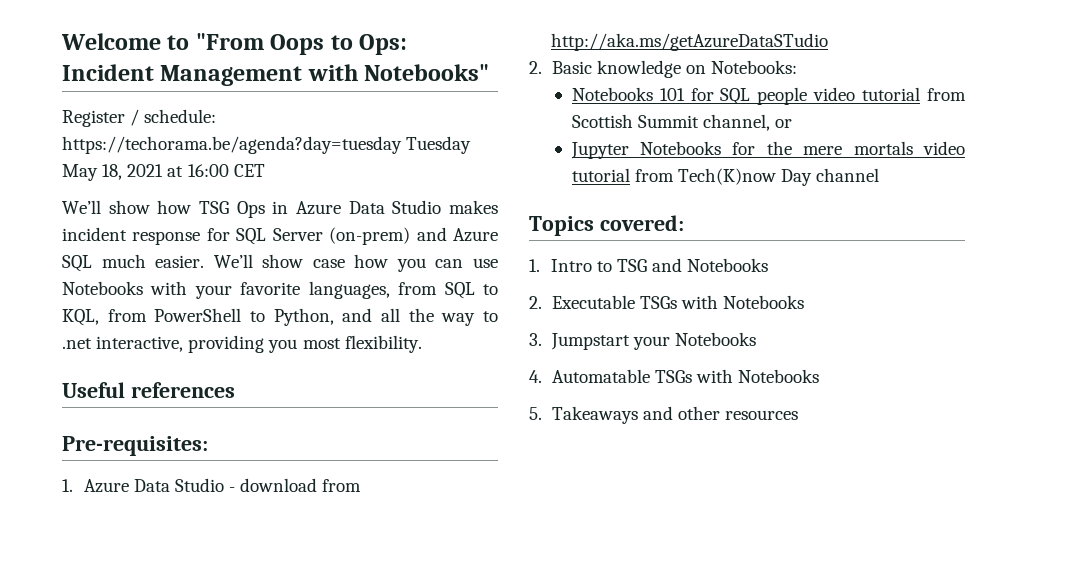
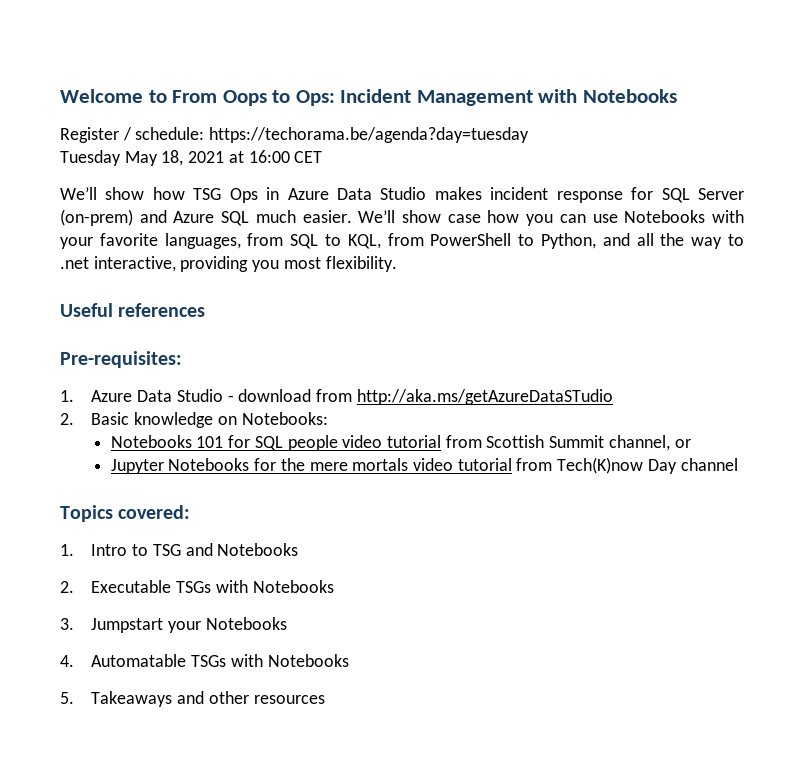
- Welcome to "From Oops to Ops: Incident Management with Notebooks"
+ Welcome to From Oops to Ops: Incident Management with Notebooks
- Register / schedule: https://techorama.be/agenda?day=tuesday Tuesday May 18, 2021 at 16:00 CET
+ Register / schedule: https://techorama.be/agenda?day=tuesday
+ Tuesday May 18, 2021 at 16:00 CET

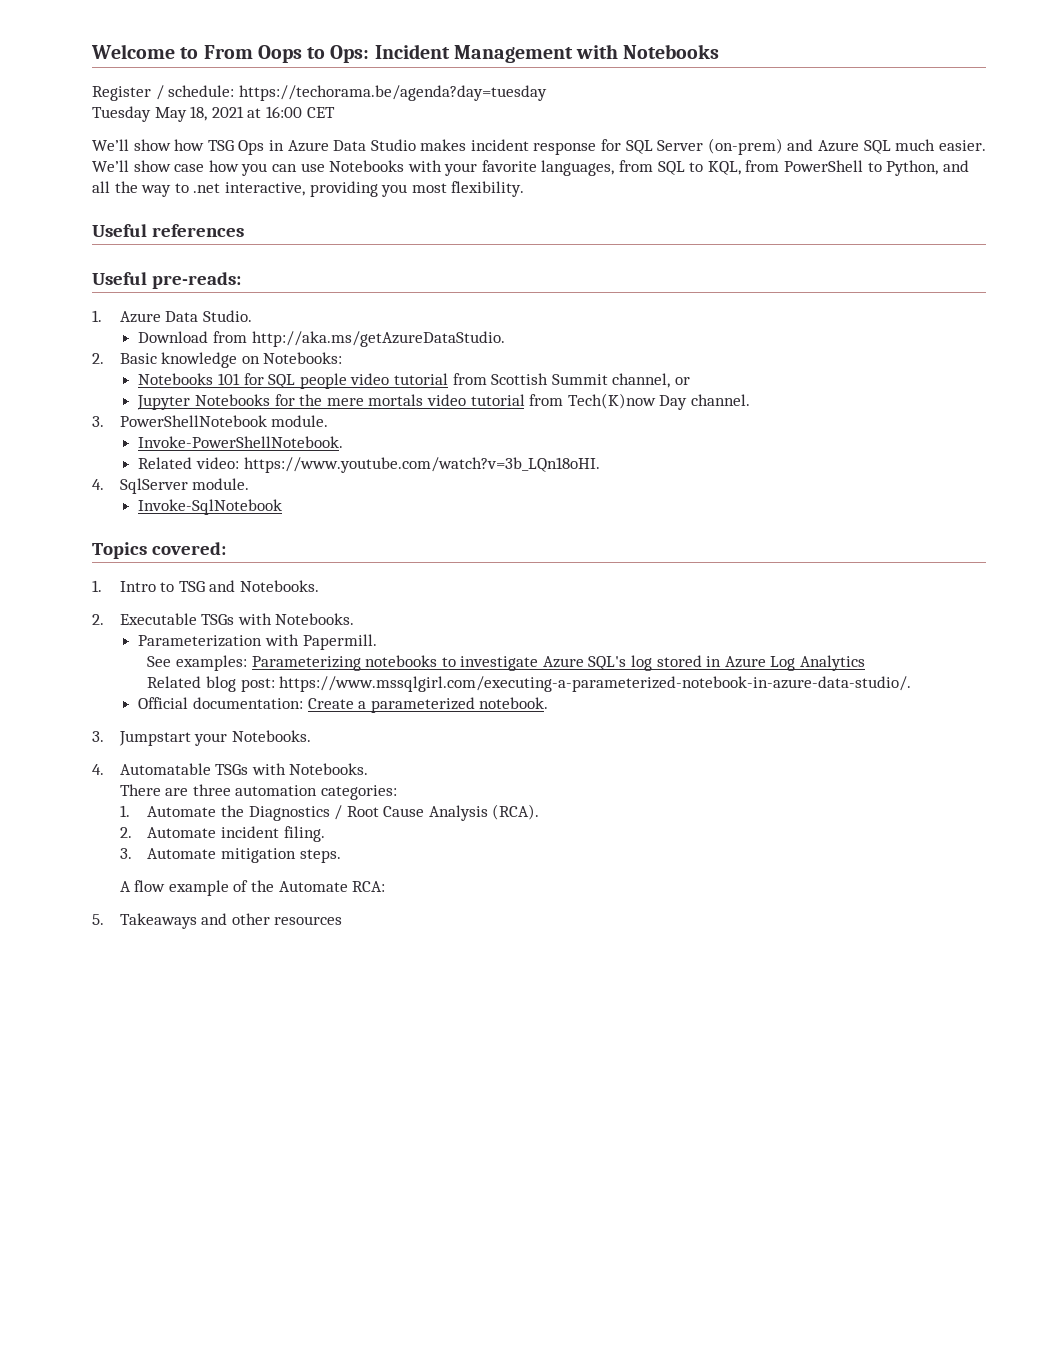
- Pre-requisites:
+ Useful pre-reads:
- 1. Azure Data Studio - download from http://aka.ms/getAzureDataSTudio
+ 1. Azure Data Studio.
+ Download from http://aka.ms/getAzureDataStudio.
- Jupyter Notebooks for the mere mortals video tutorial from Tech(K)now Day channel
+ Jupyter Notebooks for the mere mortals video tutorial from Tech(K)now Day channel.
+ 3. PowerShellNotebook module.
+ Invoke-PowerShellNotebook.
+ Related video: https://www.youtube.com/watch?v=3b_LQn18oHI.
+ 4. SqlServer module.
+ Invoke-SqlNotebook
- 1. Intro to TSG and Notebooks
+ 1. Intro to TSG and Notebooks.
- 2. Executable TSGs with Notebooks
+ 2. Executable TSGs with Notebooks.
+ Parameterization with Papermill.
+ See examples: Parameterizing notebooks to investigate Azure SQL's log stored in Azure Log Analytics
+ Related blog post: https://www.mssqlgirl.com/executing-a-parameterized-notebook-in-azure-data-studio/.
+ Official documentation: Create a parameterized notebook.
- 3. Jumpstart your Notebooks
+ 3. Jumpstart your Notebooks.
- 4. Automatable TSGs with Notebooks
+ 4. Automatable TSGs with Notebooks.
+ There are three automation categories:
+ 1. Automate the Diagnostics / Root Cause Analysis (RCA).
+ 2. Automate incident filing.
+ 3. Automate mitigation steps.
+ A flow example of the Automate RCA:

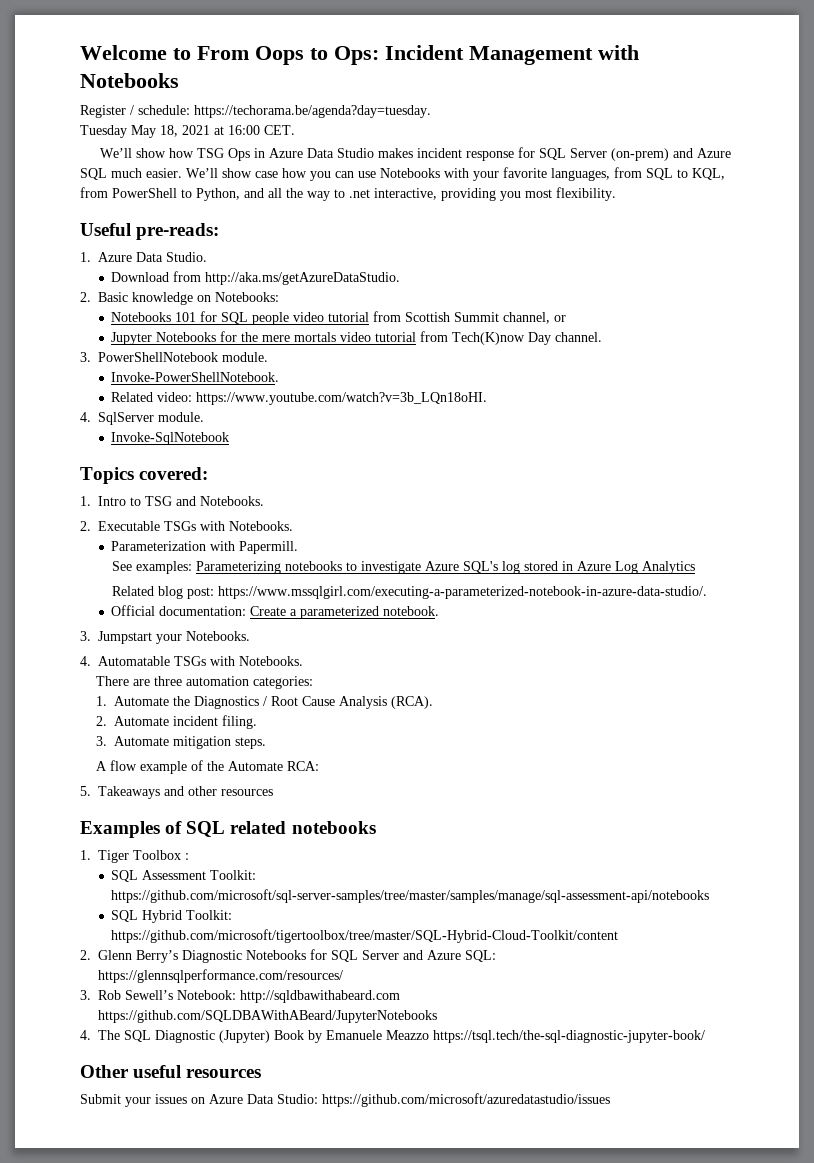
- Register / schedule: https://techorama.be/agenda?day=tuesday
+ Register / schedule: https://techorama.be/agenda?day=tuesday.
- Tuesday May 18, 2021 at 16:00 CET
+ Tuesday May 18, 2021 at 16:00 CET.
- Useful references
+ Examples of SQL related notebooks
+ 1. Tiger Toolbox :
+ SQL Assessment Toolkit: https://github.com/microsoft/sql-server-samples/tree/master/samples/manage/sql-assessment-api/notebooks
+ SQL Hybrid Toolkit: https://github.com/microsoft/tigertoolbox/tree/master/SQL-Hybrid-Cloud-Toolkit/content
+ 2. Glenn Berry’s Diagnostic Notebooks for SQL Server and Azure SQL: https://glennsqlperformance.com/resources/
+ 3. Rob Sewell’s Notebook: http://sqldbawithabeard.com https://github.com/SQLDBAWithABeard/JupyterNotebooks
+ 4. The SQL Diagnostic (Jupyter) Book by Emanuele Meazzo https://tsql.tech/the-sql-diagnostic-jupyter-book/
+ Other useful resources
+ Submit your issues on Azure Data Studio: https://github.com/microsoft/azuredatastudio/issues

